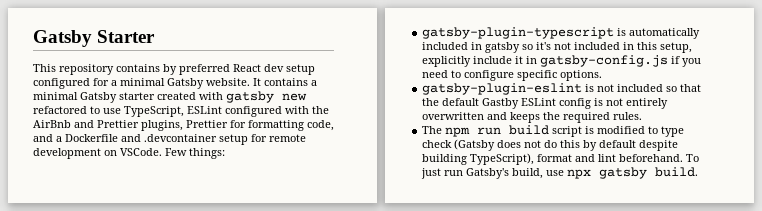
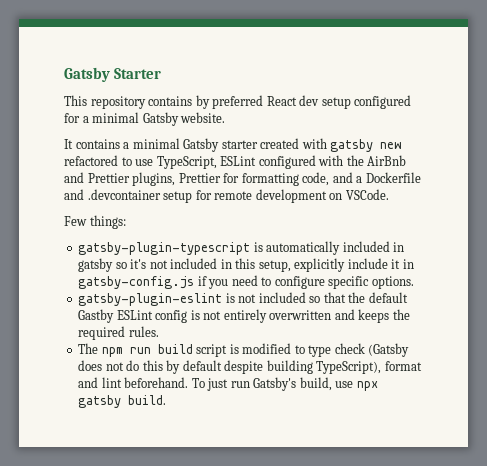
- This repository contains by preferred React dev setup configured for a minimal Gatsby website. It contains a minimal Gatsby starter created with gatsby new refactored to use TypeScript, ESLint configured with the AirBnb and Prettier plugins, Prettier for formatting code, and a Dockerfile and .devcontainer setup for remote development on VSCode. Few things:
+ This repository contains by preferred React dev setup configured for a minimal Gatsby website.
+ It contains a minimal Gatsby starter created with gatsby new refactored to use TypeScript, ESLint configured with the AirBnb and Prettier plugins, Prettier for formatting code, and a Dockerfile and .devcontainer setup for remote development on VSCode.
+ Few things:

